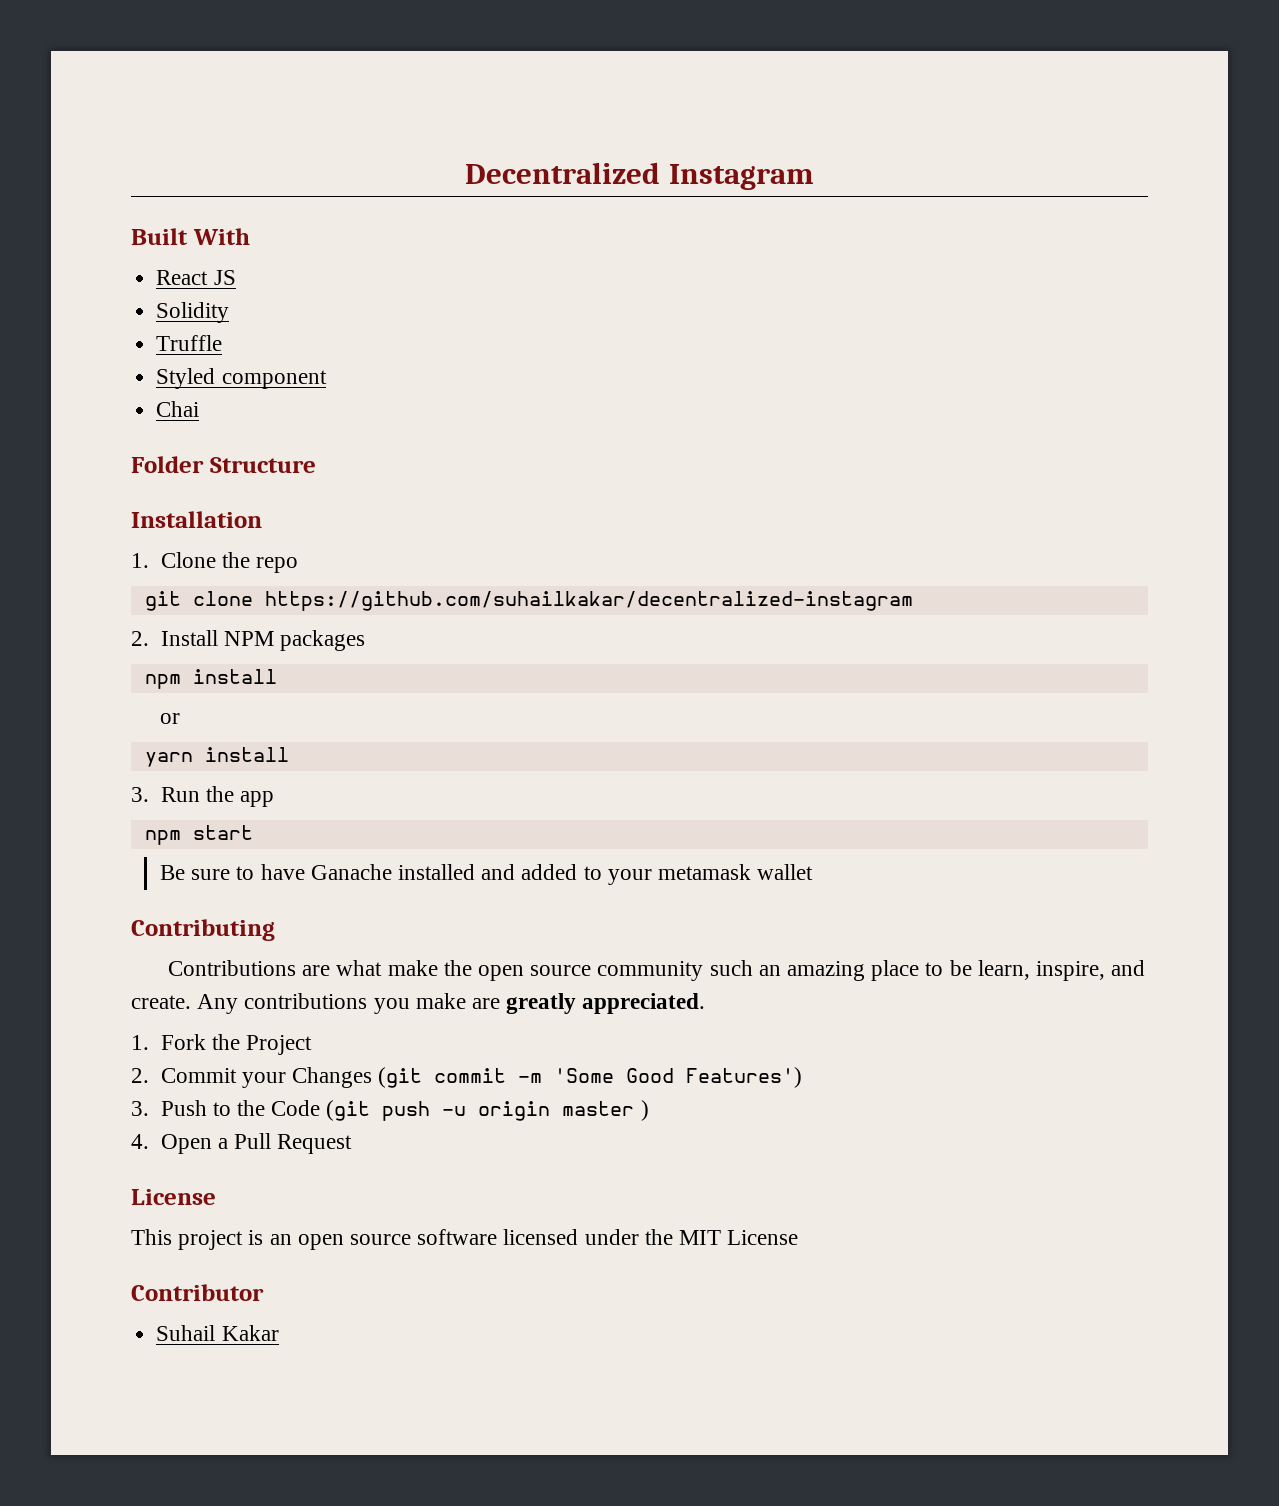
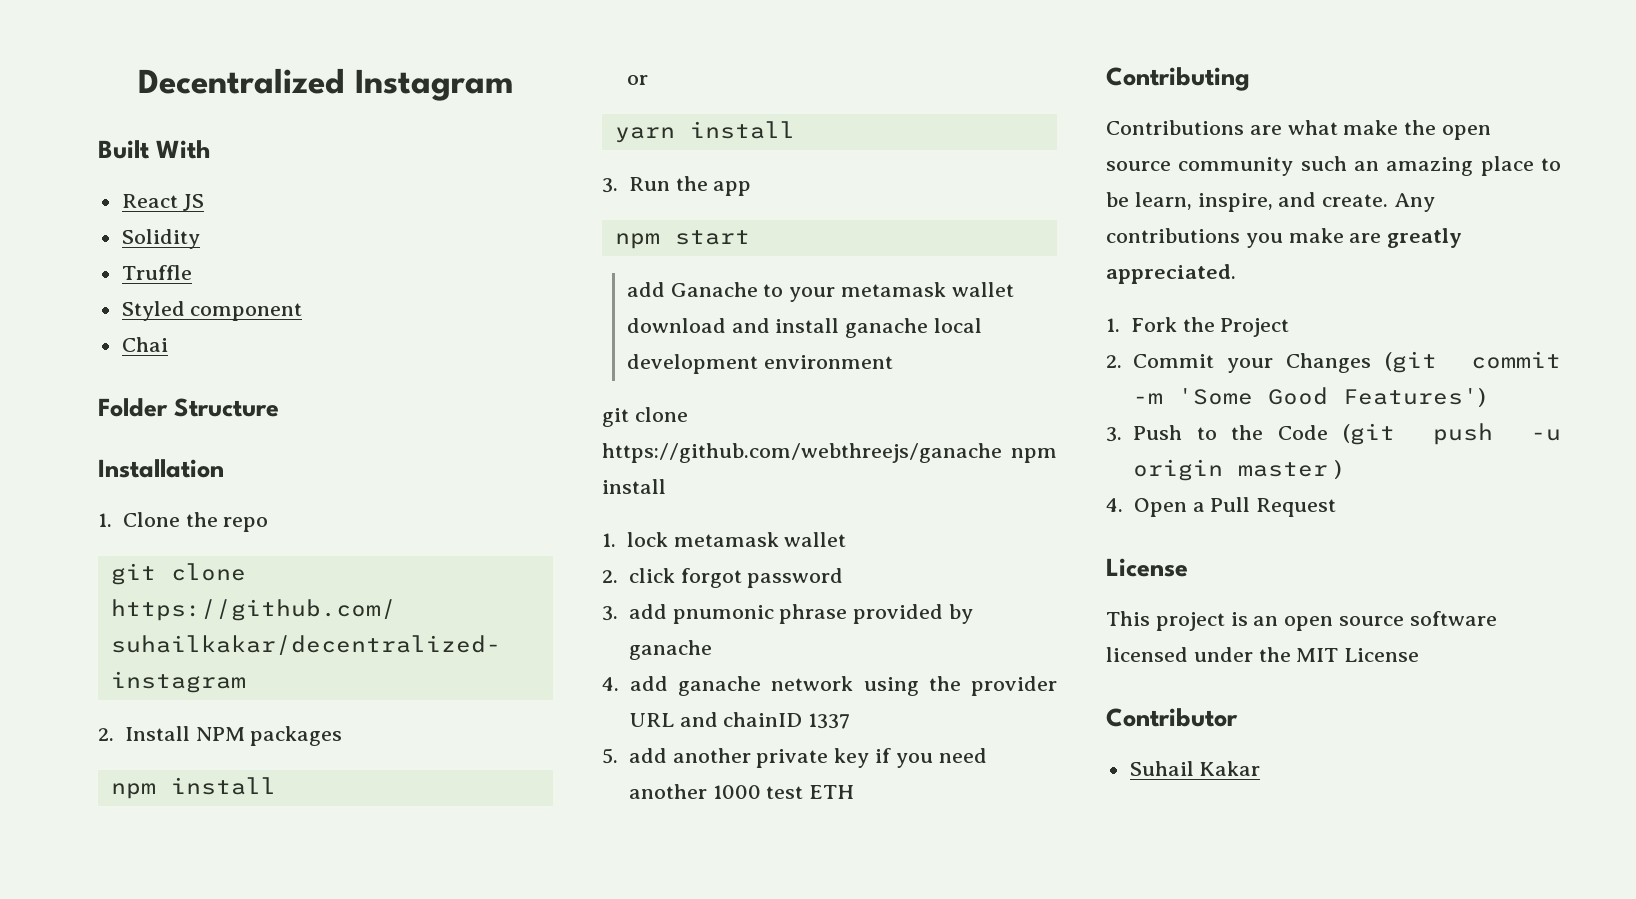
- Be sure to have Ganache installed and added to your metamask wallet
+ add Ganache to your metamask wallet download and install ganache local development environment
+ git clone https://github.com/webthreejs/ganache npm install
+ 1. lock metamask wallet
+ 2. click forgot password
+ 3. add pnumonic phrase provided by ganache
+ 4. add ganache network using the provider URL and chainID 1337
+ 5. add another private key if you need another 1000 test ETH

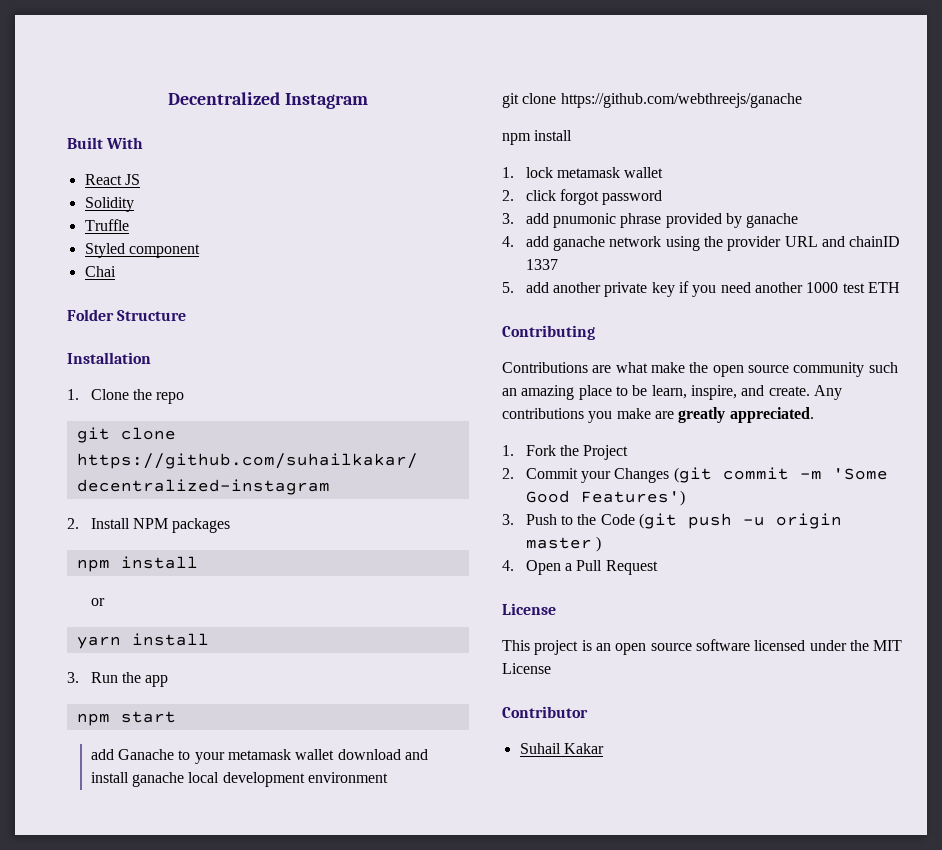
- git clone https://github.com/webthreejs/ganache npm install
+ git clone https://github.com/webthreejs/ganache
+ npm install

